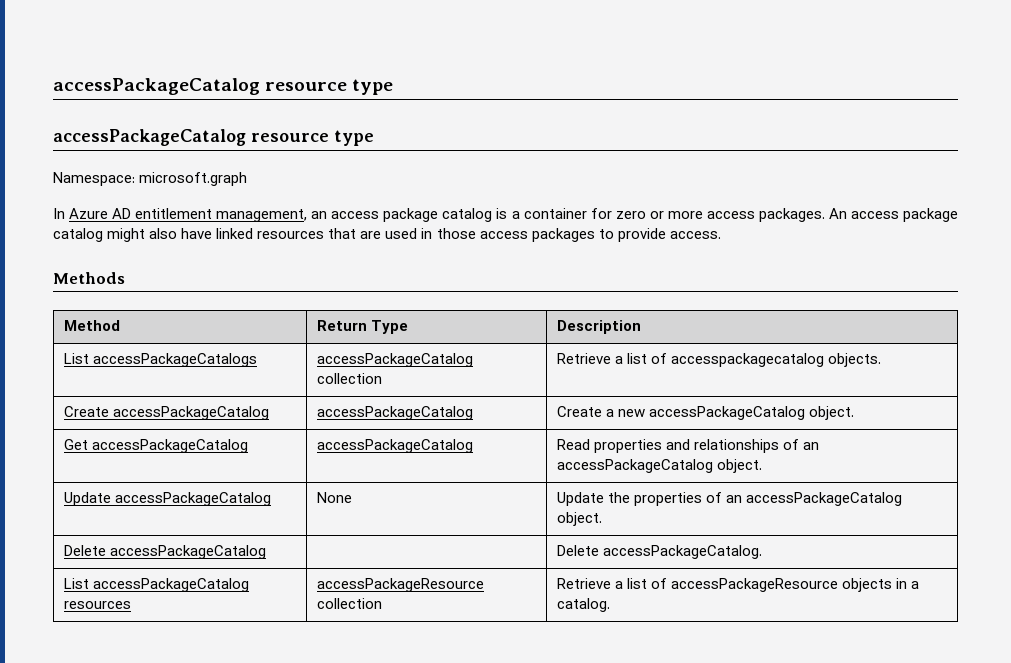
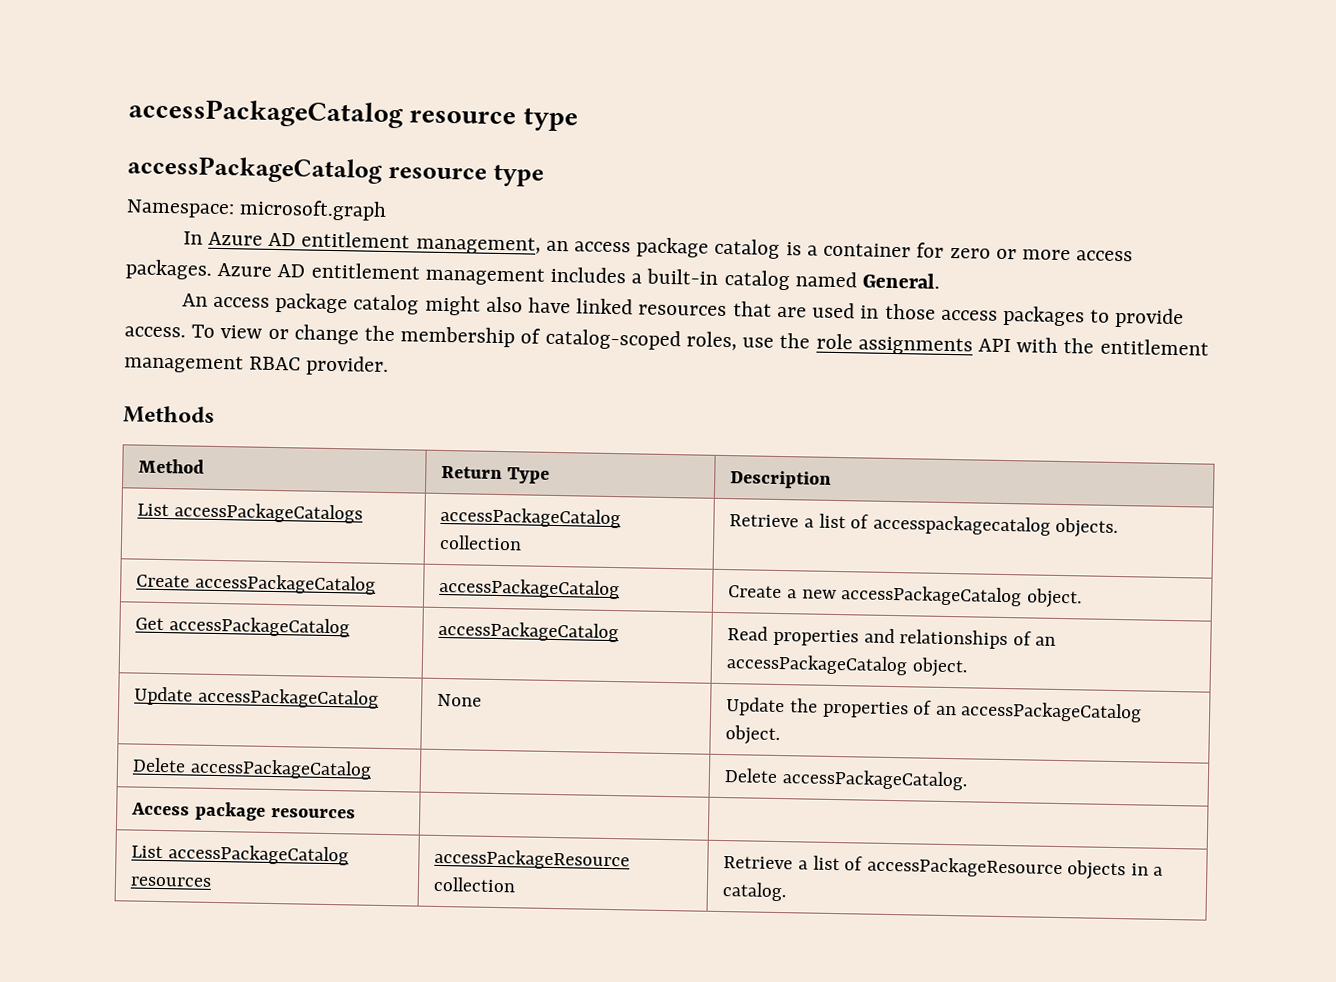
- In Azure AD entitlement management, an access package catalog is a container for zero or more access packages. An access package catalog might also have linked resources that are used in those access packages to provide access.
+ In Azure AD entitlement management, an access package catalog is a container for zero or more access packages. Azure AD entitlement management includes a built-in catalog named General.
+ An access package catalog might also have linked resources that are used in those access packages to provide access. To view or change the membership of catalog-scoped roles, use the role assignments API with the entitlement management RBAC provider.
+ Access package resources | |

